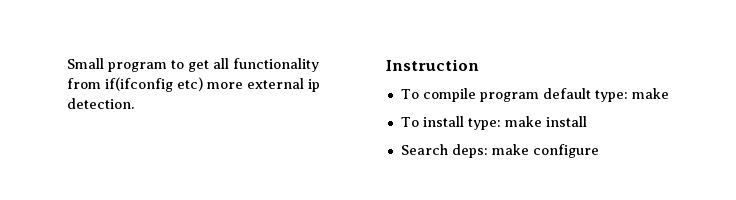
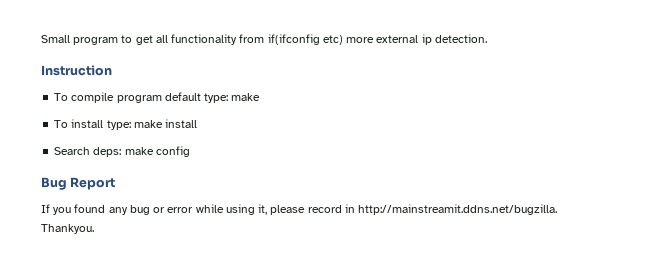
- Search deps: make configure
+ Search deps: make config
+ Bug Report
+ If you found any bug or error while using it, please record in http://mainstreamit.ddns.net/bugzilla. Thankyou.

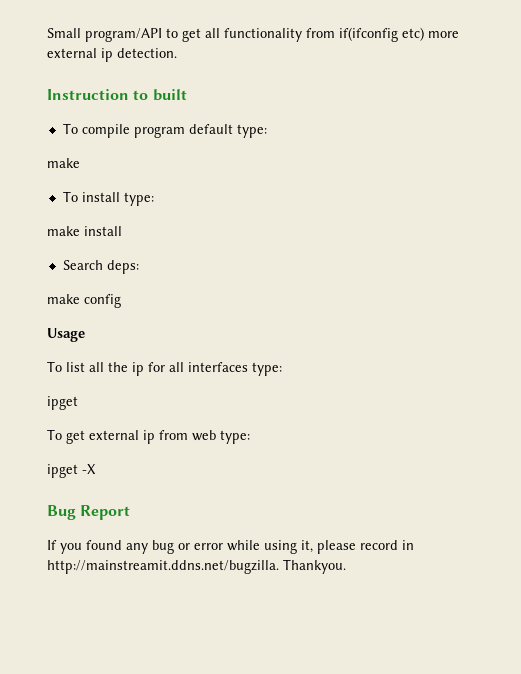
- Small program to get all functionality from if(ifconfig etc) more external ip detection.
+ Small program/API to get all functionality from if(ifconfig etc) more external ip detection.
- Instruction
+ Instruction to built
- To compile program default type: make
+ To compile program default type:
+ make
- To install type: make install
+ To install type:
+ make install
- Search deps: make config
+ Search deps:
+ make config
+ Usage
+ To list all the ip for all interfaces type:
+ ipget
+ To get external ip from web type:
+ ipget -X

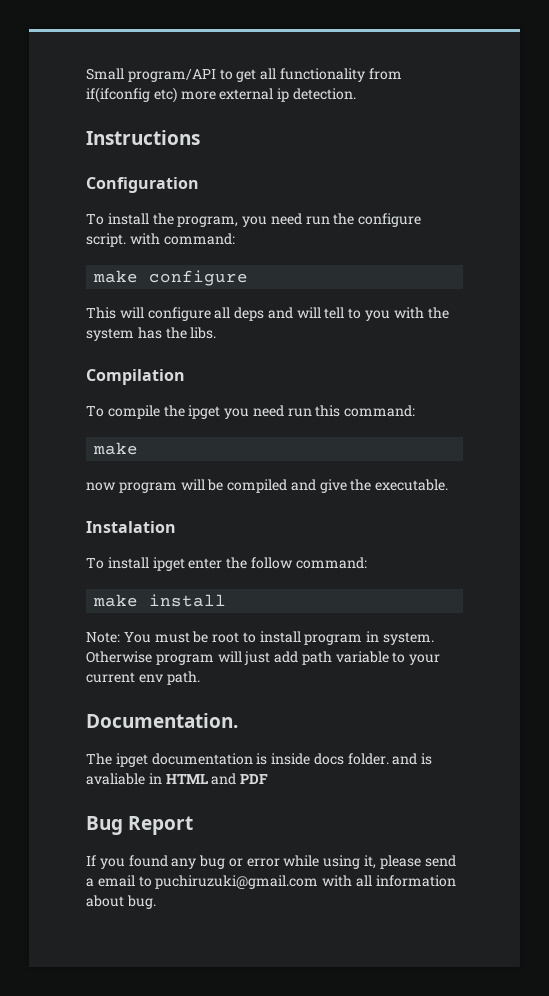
- Instruction to built
- To compile program default type:
+ Instructions
+ Configuration
+ To install the program, you need run the configure script. with command:
+ make configure
+ This will configure all deps and will tell to you with the system has the libs.
+ Compilation
+ To compile the ipget you need run this command:
  make
- To install type:
+ now program will be compiled and give the executable.
+ Instalation
+ To install ipget enter the follow command:
  make install
- Search deps:
- make config
- Usage
- To list all the ip for all interfaces type:
- ipget
- To get external ip from web type:
- ipget -X
+ Note: You must be root to install program in system. Otherwise program will just add path variable to your current env path.
+ Documentation.
+ The ipget documentation is inside docs folder. and is avaliable in HTML and PDF
- If you found any bug or error while using it, please record in http://mainstreamit.ddns.net/bugzilla. Thankyou.
+ If you found any bug or error while using it, please send a email to puchiruzuki@gmail.com with all information about bug.

